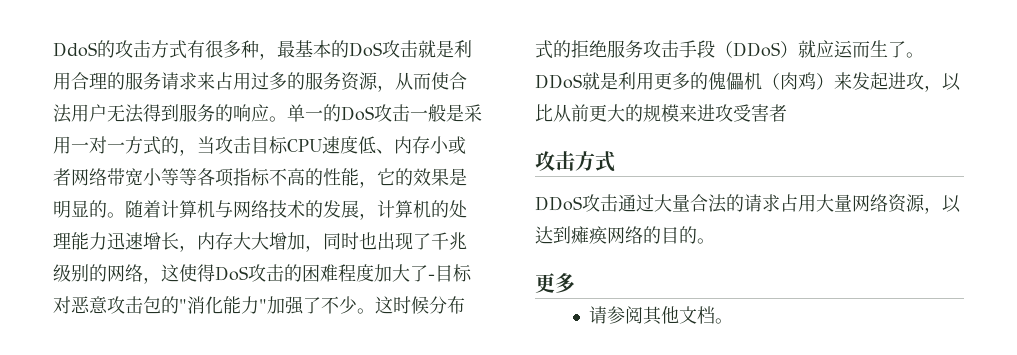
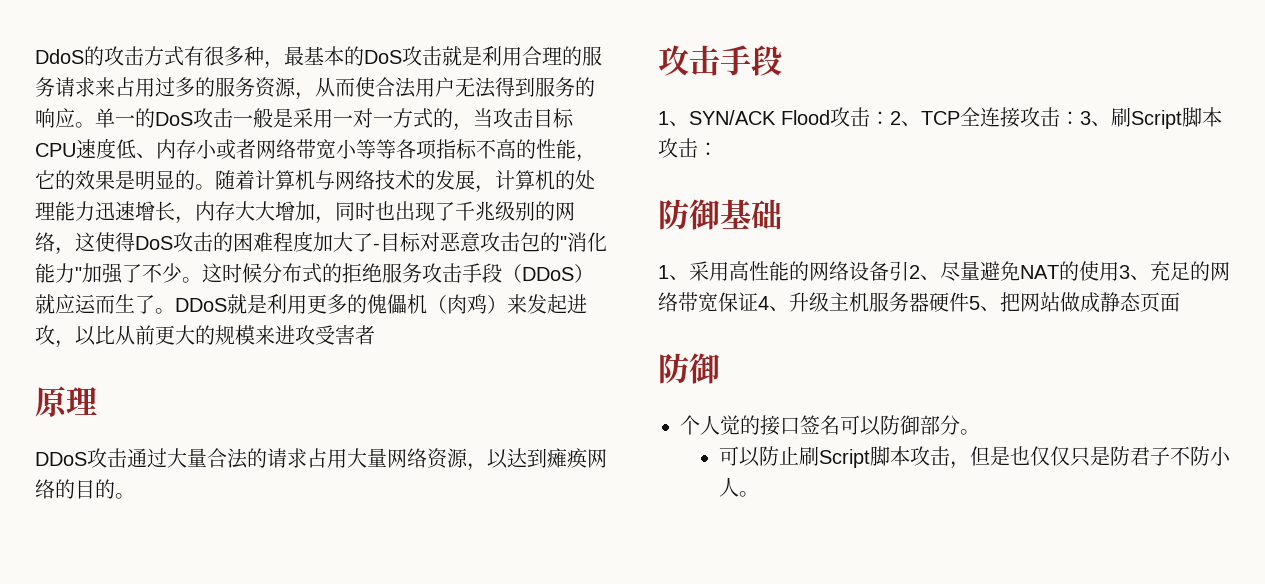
  DDoS就是利用更多的傀儡机（肉鸡）来发起进攻，以比从前更大的规模来进攻受害者
- 攻击方式
+ 原理
  DDoS攻击通过大量合法的请求占用大量网络资源，以达到瘫痪网络的目的。
- 更多
- 请参阅其他文档。
+ 攻击手段
+ 1、SYN/ACK Flood攻击：2、TCP全连接攻击：3、刷Script脚本攻击：
+ 防御基础
+ 1、采用高性能的网络设备引2、尽量避免NAT的使用3、充足的网络带宽保证4、升级主机服务器硬件5、把网站做成静态页面
+ 防御
+ 个人觉的接口签名可以防御部分。
+ 可以防止刷Script脚本攻击，但是也仅仅只是防君子不防小人。

